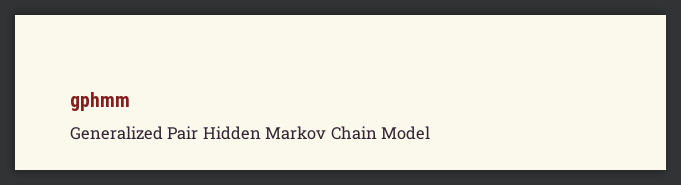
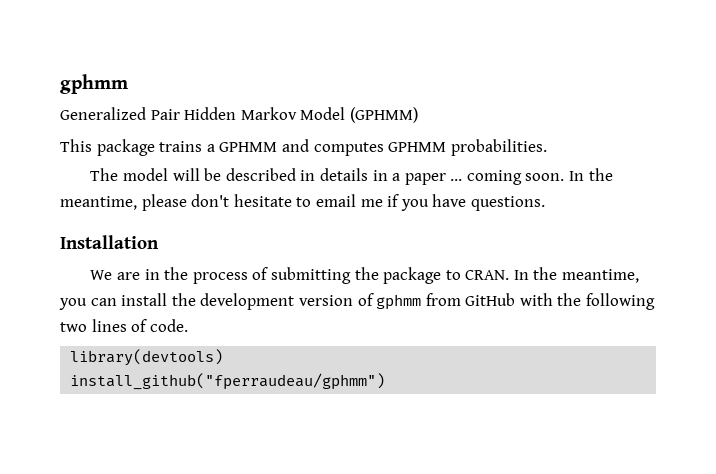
- Generalized Pair Hidden Markov Chain Model
+ Generalized Pair Hidden Markov Model (GPHMM)
+ This package trains a GPHMM and computes GPHMM probabilities.
+ The model will be described in details in a paper ... coming soon. In the meantime, please don't hesitate to email me if you have questions.
+ Installation
+ We are in the process of submitting the package to CRAN. In the meantime, you can install the development version of gphmm from GitHub with the following two lines of code.
+ library(devtools)
+ install_github("fperraudeau/gphmm")

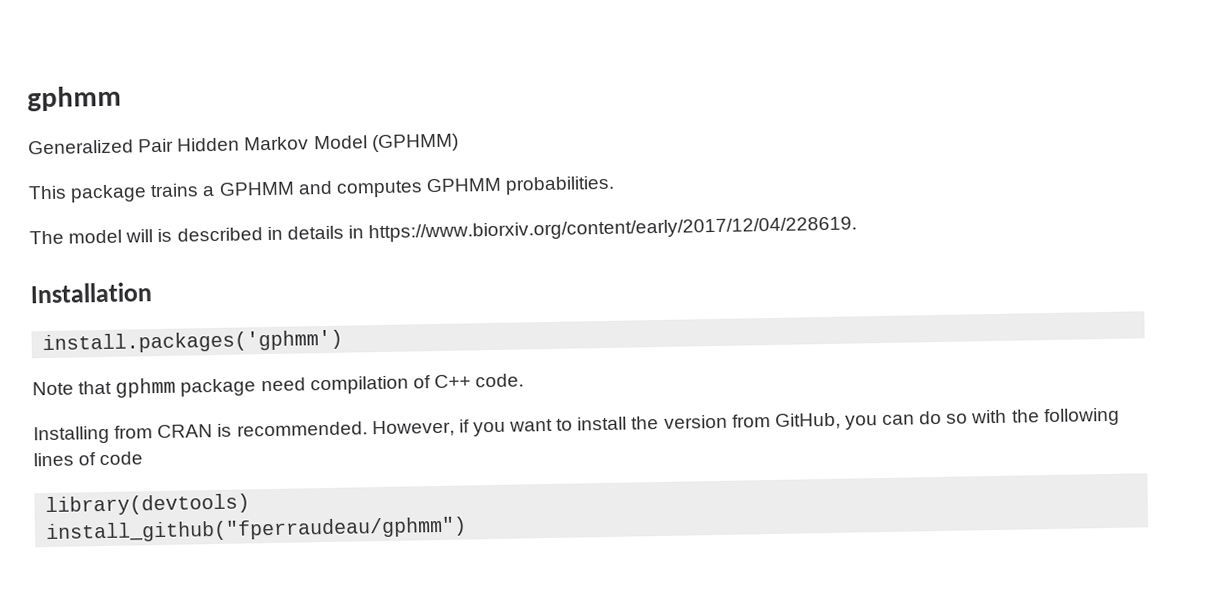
- The model will be described in details in a paper ... coming soon. In the meantime, please don't hesitate to email me if you have questions.
+ The model will is described in details in https://www.biorxiv.org/content/early/2017/12/04/228619.
  Installation
- We are in the process of submitting the package to CRAN. In the meantime, you can install the development version of gphmm from GitHub with the following two lines of code.
+ install.packages('gphmm')
+ Note that gphmm package need compilation of C++ code.
+ Installing from CRAN is recommended. However, if you want to install the version from GitHub, you can do so with the following lines of code

